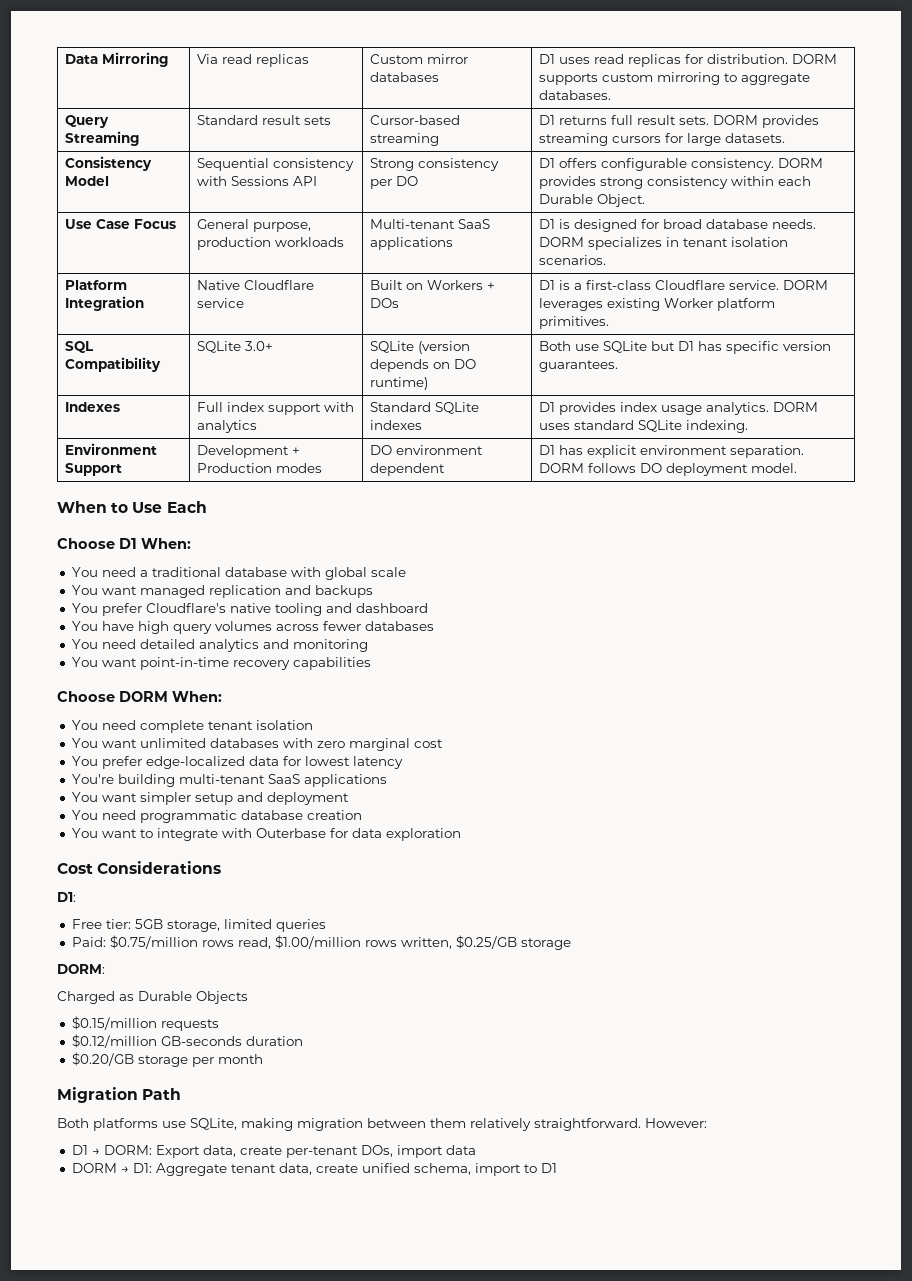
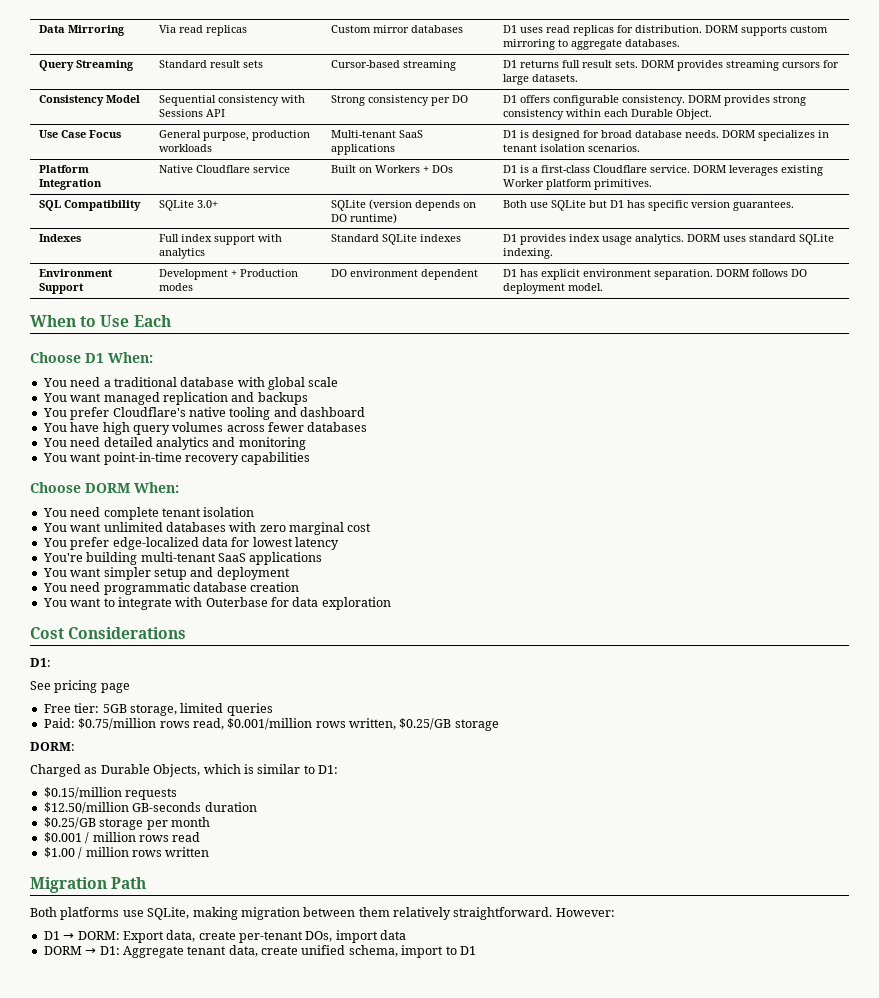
+ See pricing page
- Paid: $0.75/million rows read, $1.00/million rows written, $0.25/GB storage
+ Paid: $0.75/million rows read, $0.001/million rows written, $0.25/GB storage
- Charged as Durable Objects
+ Charged as Durable Objects, which is similar to D1:
- $0.12/million GB-seconds duration
+ $12.50/million GB-seconds duration
- $0.20/GB storage per month
+ $0.25/GB storage per month
+ $0.001 / million rows read
+ $1.00 / million rows written

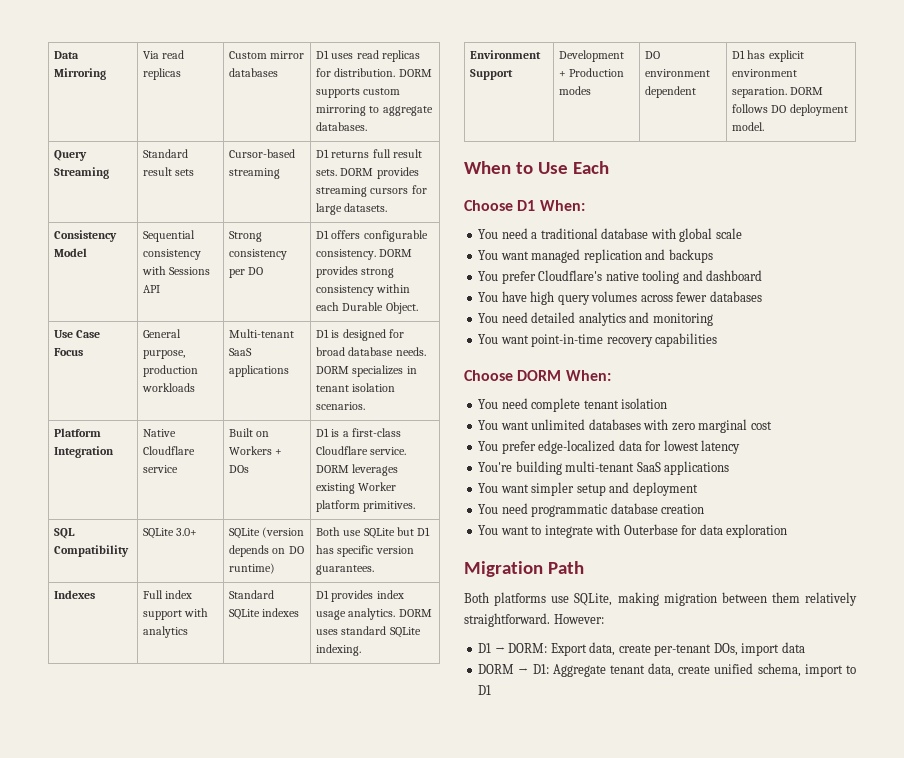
- Cost Considerations
- D1:
- See pricing page
- Free tier: 5GB storage, limited queries
- Paid: $0.75/million rows read, $0.001/million rows written, $0.25/GB storage
- DORM:
- Charged as Durable Objects, which is similar to D1:
- $0.15/million requests
- $12.50/million GB-seconds duration
- $0.25/GB storage per month
- $0.001 / million rows read
- $1.00 / million rows written

